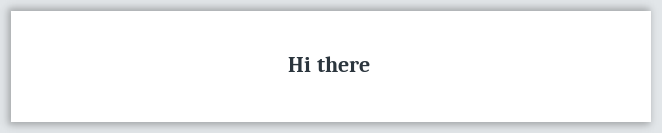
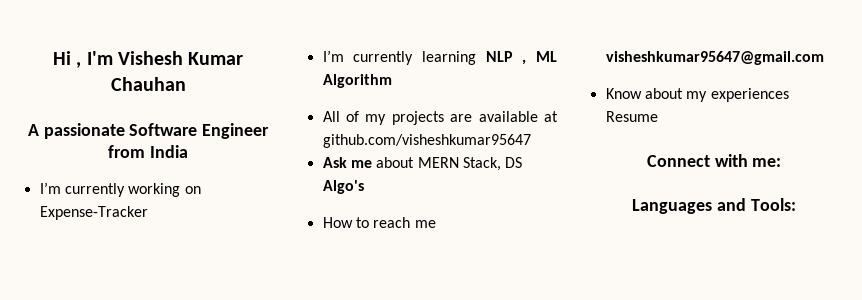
- Hi there
+ Hi , I'm Vishesh Kumar Chauhan
+ A passionate Software Engineer from India
+ I’m currently working on Expense-Tracker
+ I’m currently learning NLP , ML Algorithm
+ All of my projects are available at github.com/visheshkumar95647
+ Ask me about MERN Stack, DS Algo's
+ How to reach me visheshkumar95647@gmail.com
+ Know about my experiences Resume
+ Connect with me:
+ Languages and Tools:

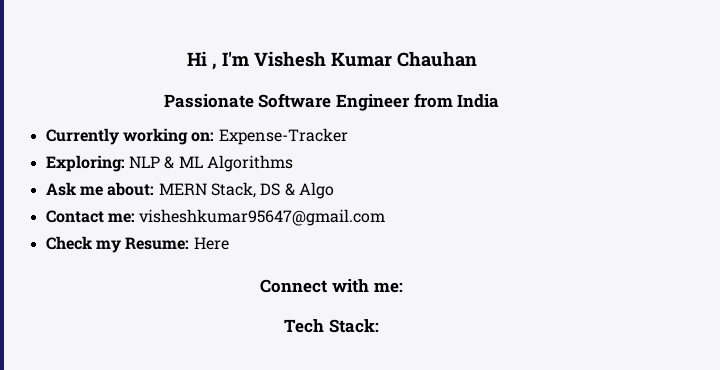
- A passionate Software Engineer from India
+ Passionate Software Engineer from India
- I’m currently working on Expense-Tracker
- I’m currently learning NLP , ML Algorithm
- All of my projects are available at github.com/visheshkumar95647
+ Currently working on: Expense-Tracker
+ Exploring: NLP & ML Algorithms
- Ask me about MERN Stack, DS Algo's
- How to reach me visheshkumar95647@gmail.com
- Know about my experiences Resume
+ Ask me about: MERN Stack, DS & Algo
+ Contact me: visheshkumar95647@gmail.com
+ Check my Resume: Here
- Languages and Tools:
+ Tech Stack:

